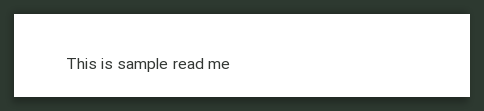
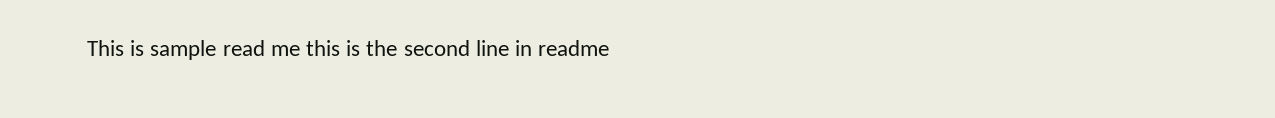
- This is sample read me
+ This is sample read me this is the second line in readme

